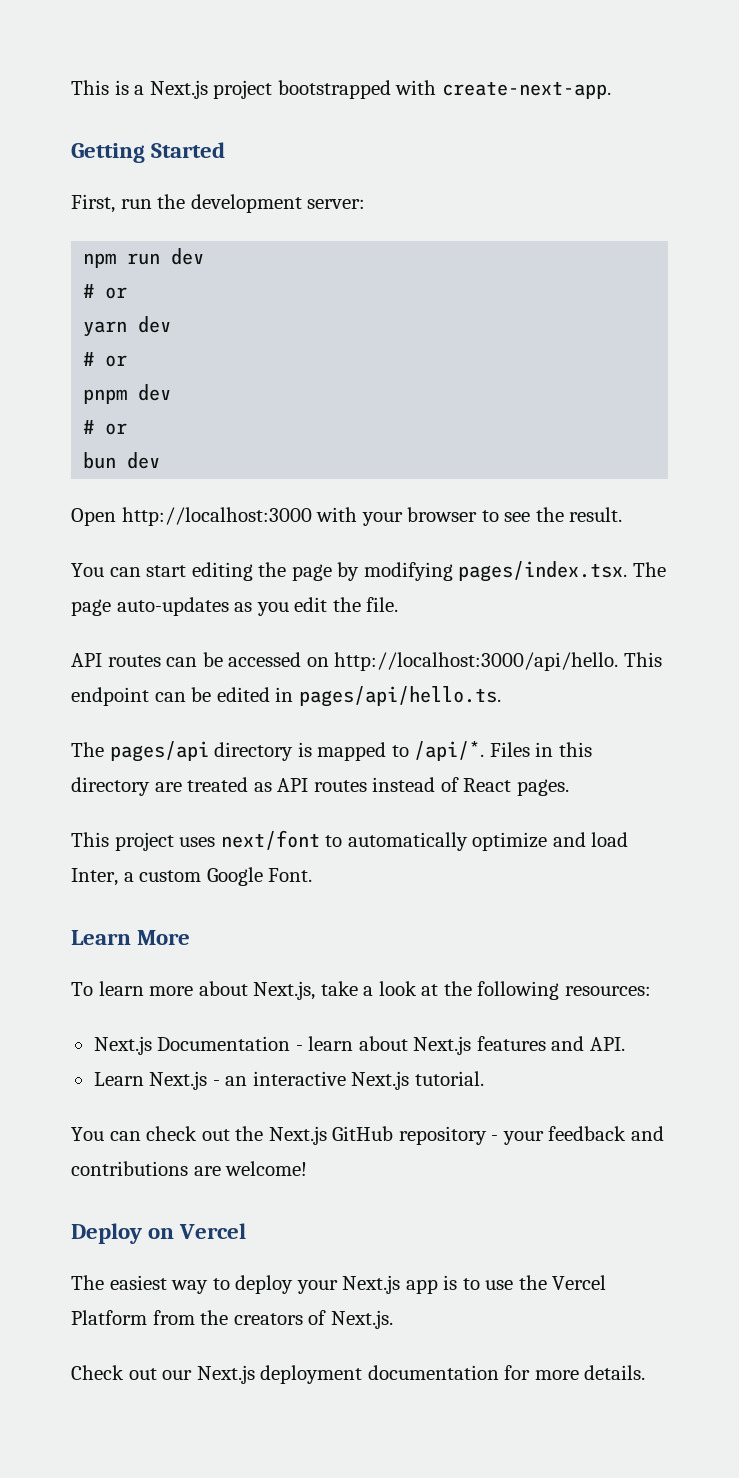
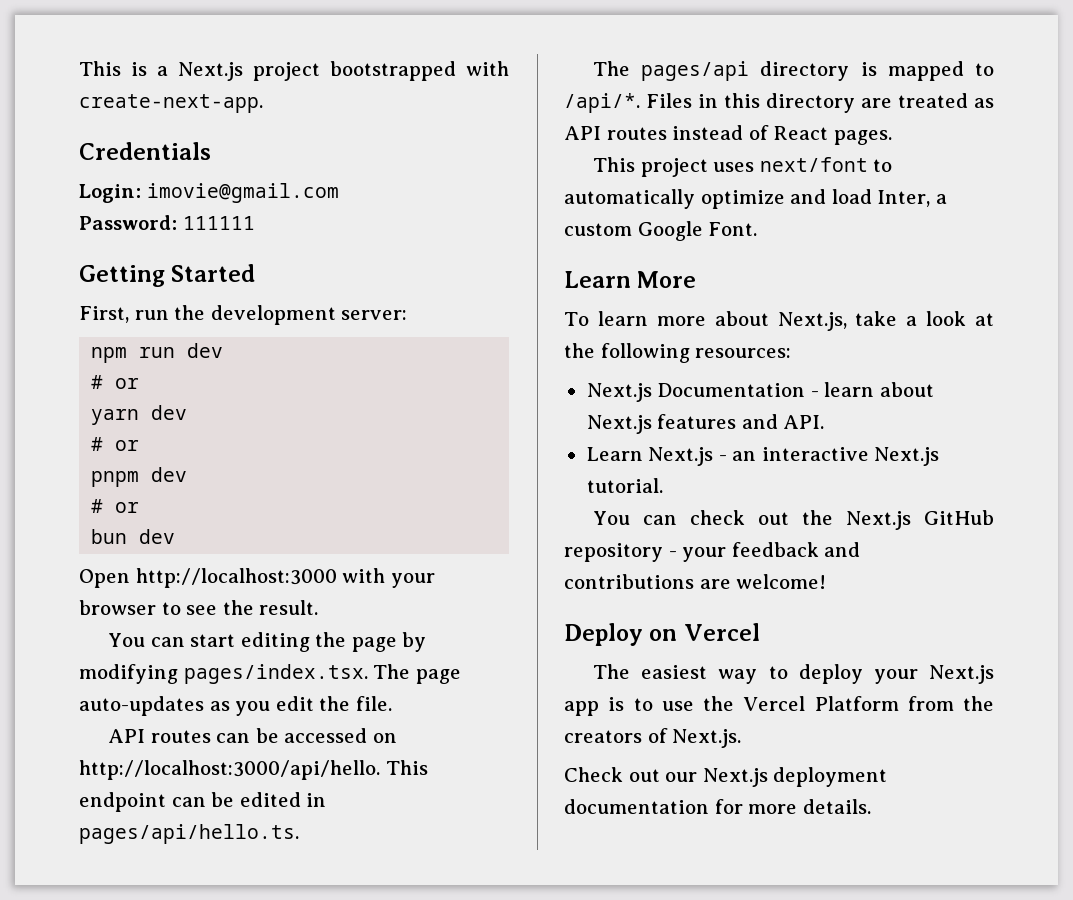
+ Credentials
+ Login: imovie@gmail.com
+ Password: 111111

